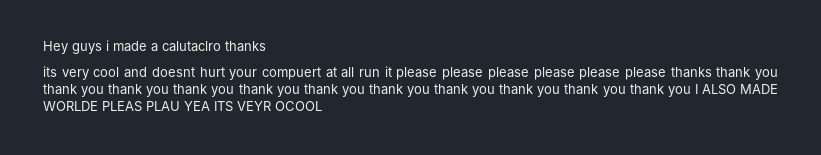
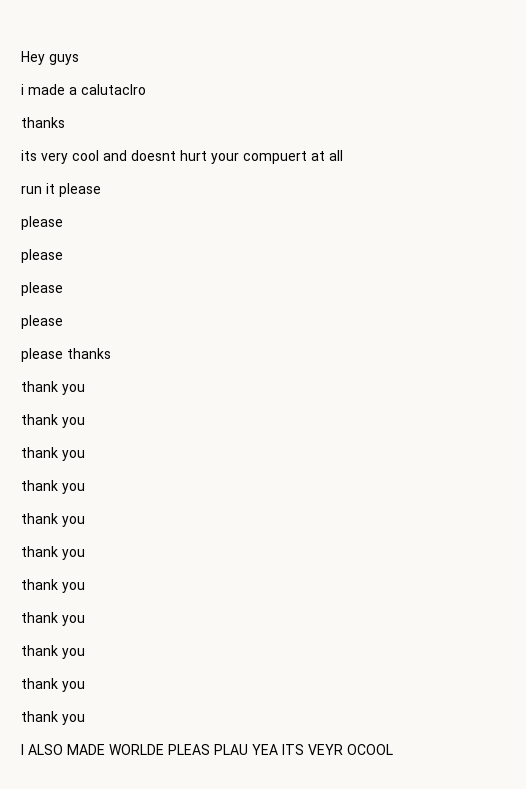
- Hey guys i made a calutaclro thanks
+ Hey guys
+ i made a calutaclro
+ thanks
- its very cool and doesnt hurt your compuert at all run it please please please please please please thanks thank you thank you thank you thank you thank you thank you thank you thank you thank you thank you thank you I ALSO MADE WORLDE PLEAS PLAU YEA ITS VEYR OCOOL
+ its very cool and doesnt hurt your compuert at all
+ run it please
+ please
+ please
+ please
+ please
+ please thanks
+ thank you
+ thank you
+ thank you
+ thank you
+ thank you
+ thank you
+ thank you
+ thank you
+ thank you
+ thank you
+ thank you
+ I ALSO MADE WORLDE PLEAS PLAU YEA ITS VEYR OCOOL

